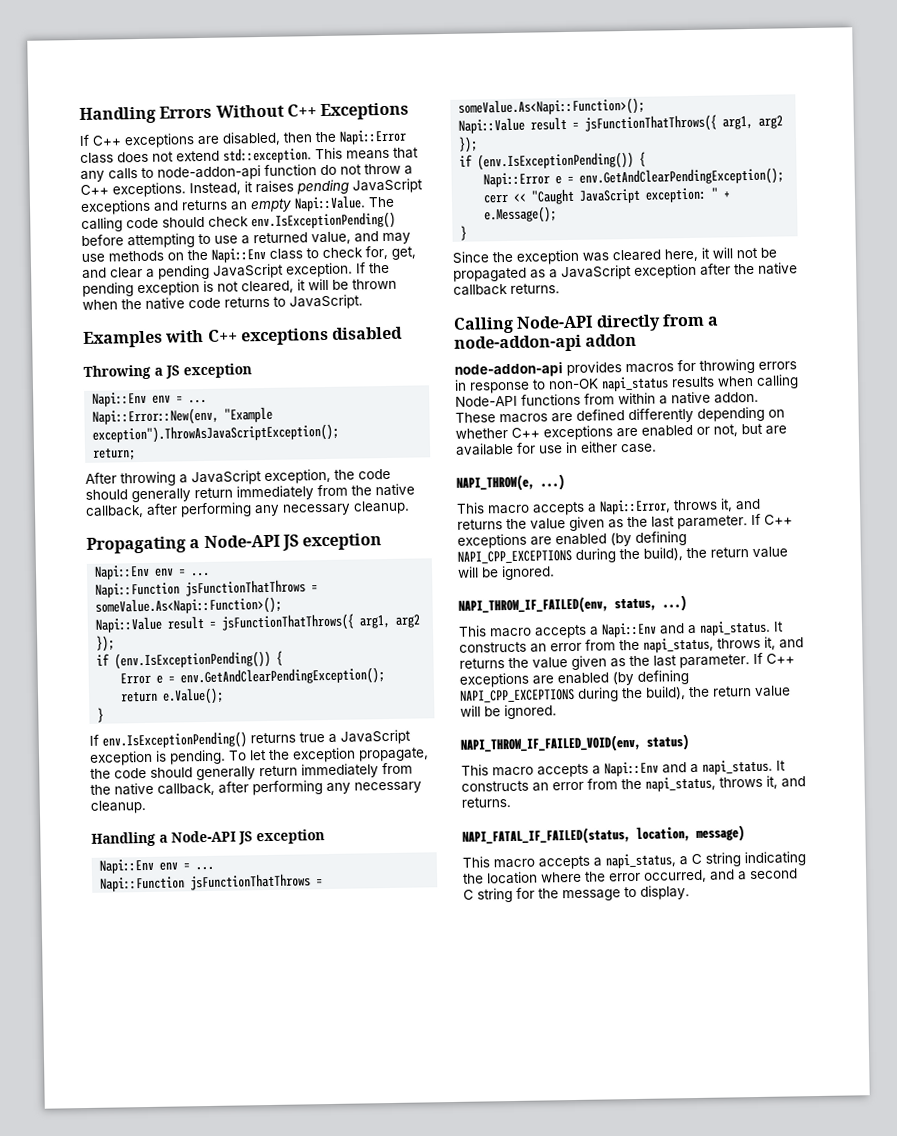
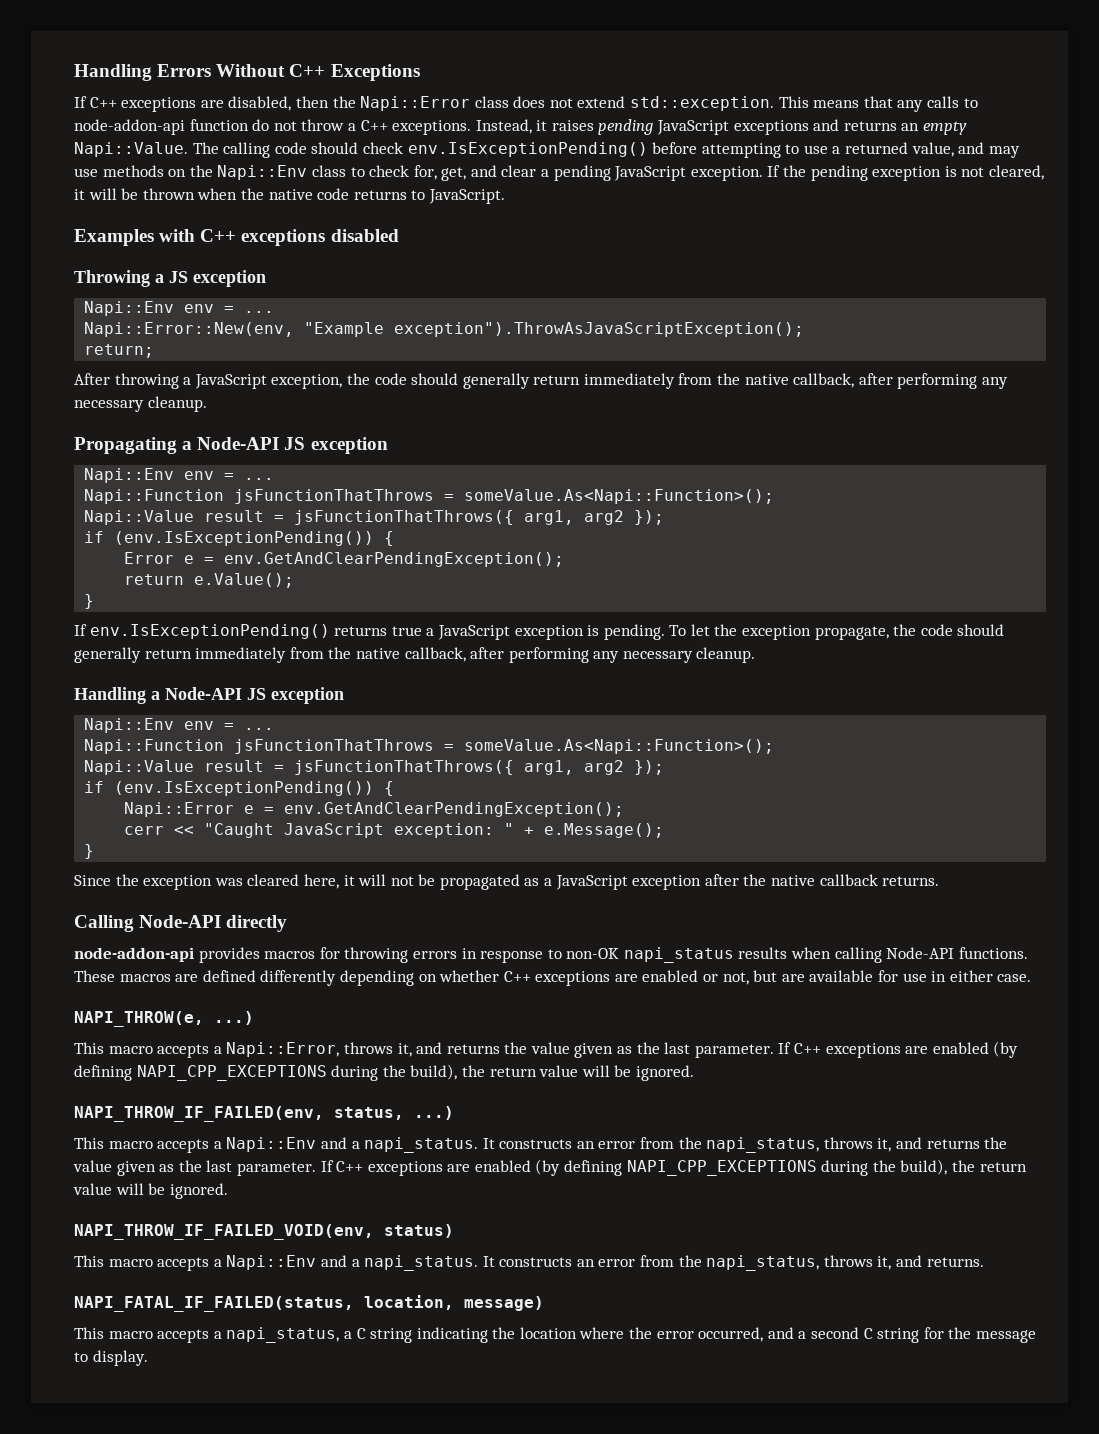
- Calling Node-API directly from a node-addon-api addon
+ Calling Node-API directly
- node-addon-api provides macros for throwing errors in response to non-OK napi_status results when calling Node-API functions from within a native addon.
+ node-addon-api provides macros for throwing errors in response to non-OK napi_status results when calling Node-API functions.

